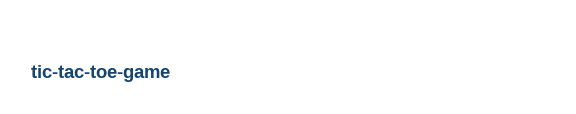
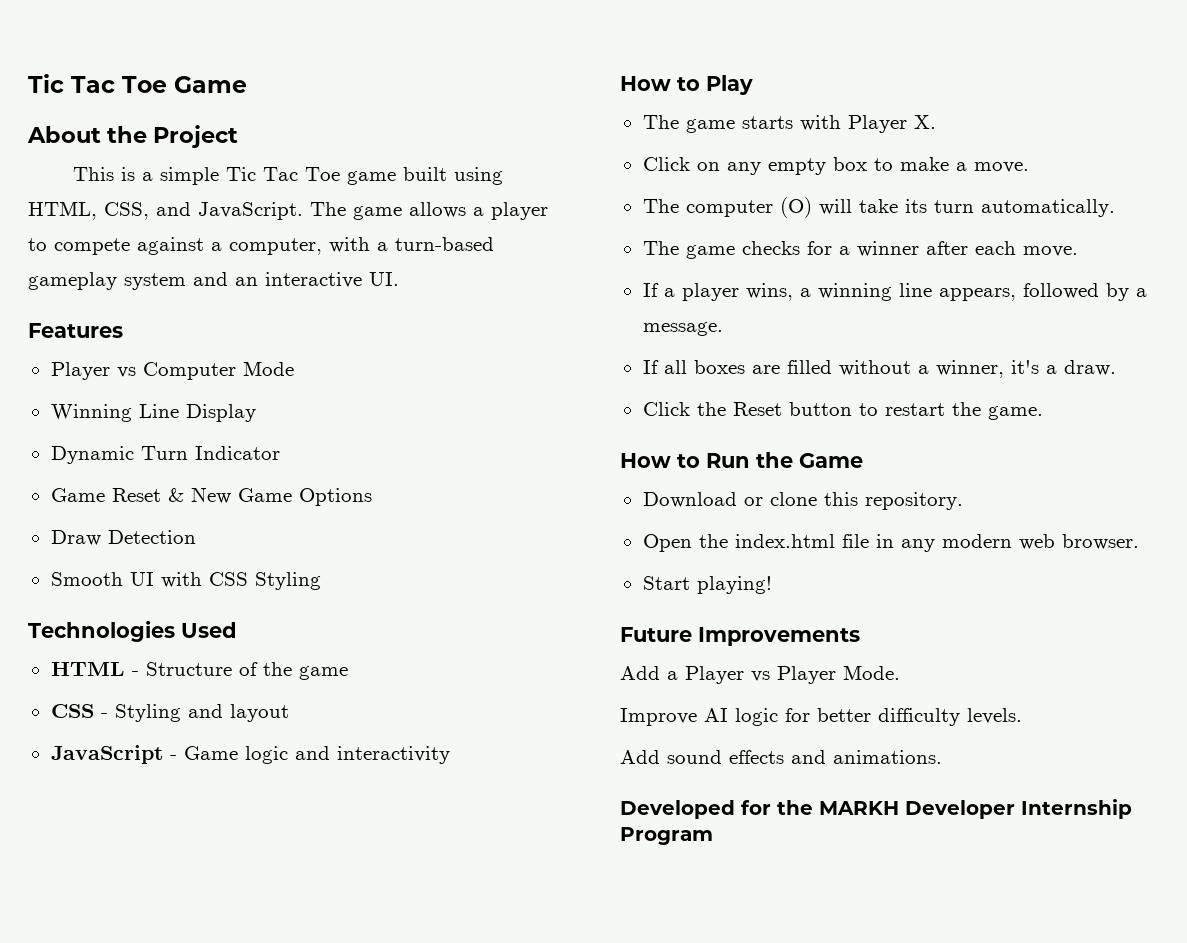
- tic-tac-toe-game
+ Tic Tac Toe Game
+ About the Project
+ This is a simple Tic Tac Toe game built using HTML, CSS, and JavaScript. The game allows a player to compete against a computer, with a turn-based gameplay system and an interactive UI.
+ Features
+ Player vs Computer Mode
+ Winning Line Display
+ Dynamic Turn Indicator
+ Game Reset & New Game Options
+ Draw Detection
+ Smooth UI with CSS Styling
+ Technologies Used
+ HTML - Structure of the game
+ CSS - Styling and layout
+ JavaScript - Game logic and interactivity
+ How to Play
+ The game starts with Player X.
+ Click on any empty box to make a move.
+ The computer (O) will take its turn automatically.
+ The game checks for a winner after each move.
+ If a player wins, a winning line appears, followed by a message.
+ If all boxes are filled without a winner, it's a draw.
+ Click the Reset button to restart the game.
+ How to Run the Game
+ Download or clone this repository.
+ Open the index.html file in any modern web browser.
+ Start playing!
+ Future Improvements
+ Add a Player vs Player Mode.
+ Improve AI logic for better difficulty levels.
+ Add sound effects and animations.
+ Developed for the MARKH Developer Internship Program

